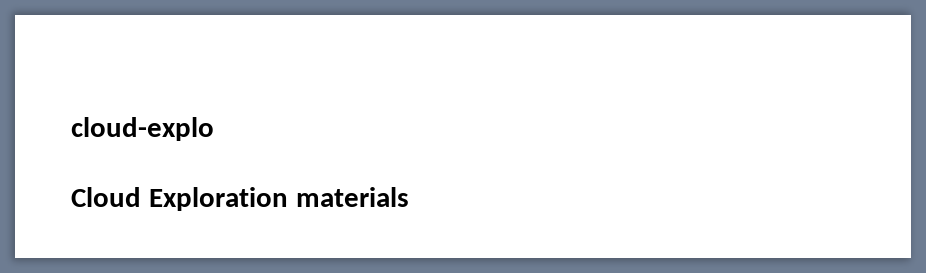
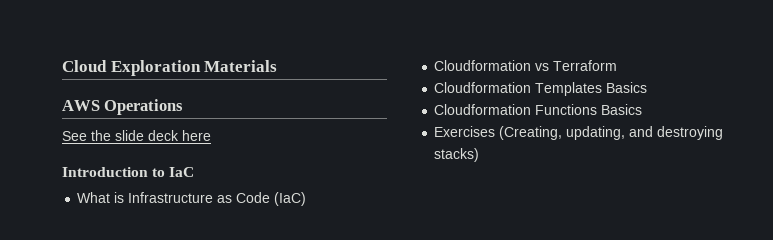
- cloud-explo
- Cloud Exploration materials
+ Cloud Exploration Materials
+ AWS Operations
+ See the slide deck here
+ Introduction to IaC
+ What is Infrastructure as Code (IaC)
+ Cloudformation vs Terraform
+ Cloudformation Templates Basics
+ Cloudformation Functions Basics
+ Exercises (Creating, updating, and destroying stacks)

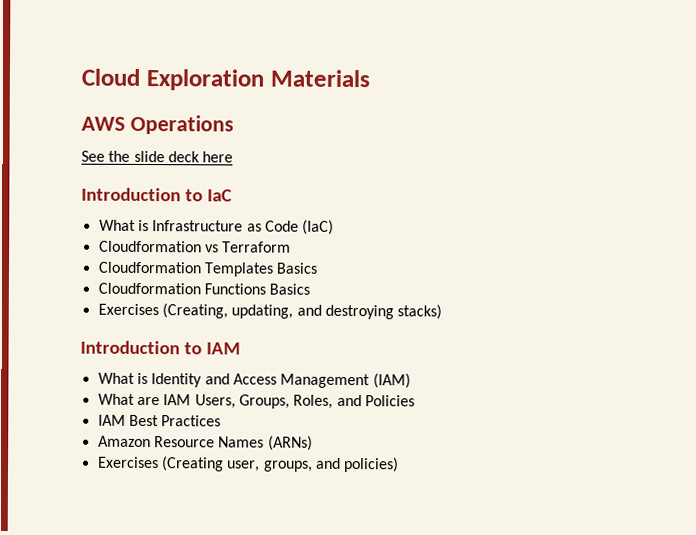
+ Introduction to IAM
+ What is Identity and Access Management (IAM)
+ What are IAM Users, Groups, Roles, and Policies
+ IAM Best Practices
+ Amazon Resource Names (ARNs)
+ Exercises (Creating user, groups, and policies)

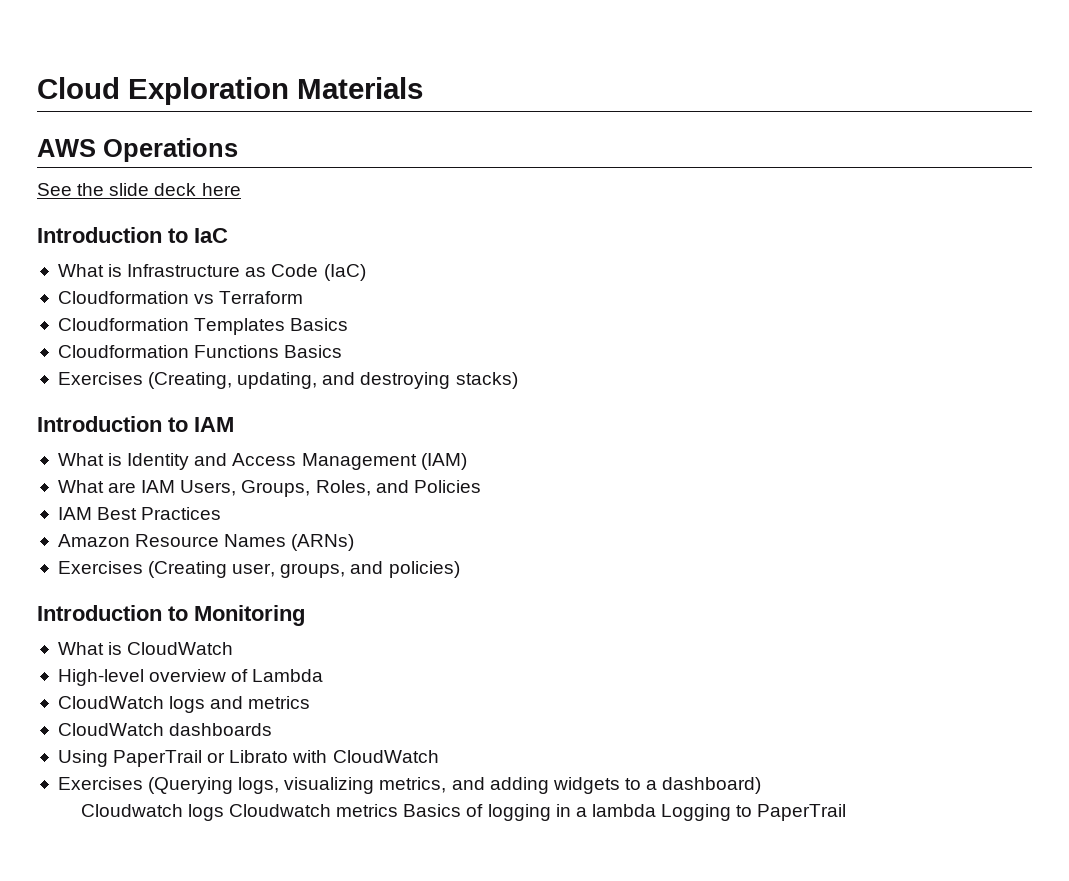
+ Introduction to Monitoring
+ What is CloudWatch
+ High-level overview of Lambda
+ CloudWatch logs and metrics
+ CloudWatch dashboards
+ Using PaperTrail or Librato with CloudWatch
+ Exercises (Querying logs, visualizing metrics, and adding widgets to a dashboard)
+ Cloudwatch logs Cloudwatch metrics Basics of logging in a lambda Logging to PaperTrail

